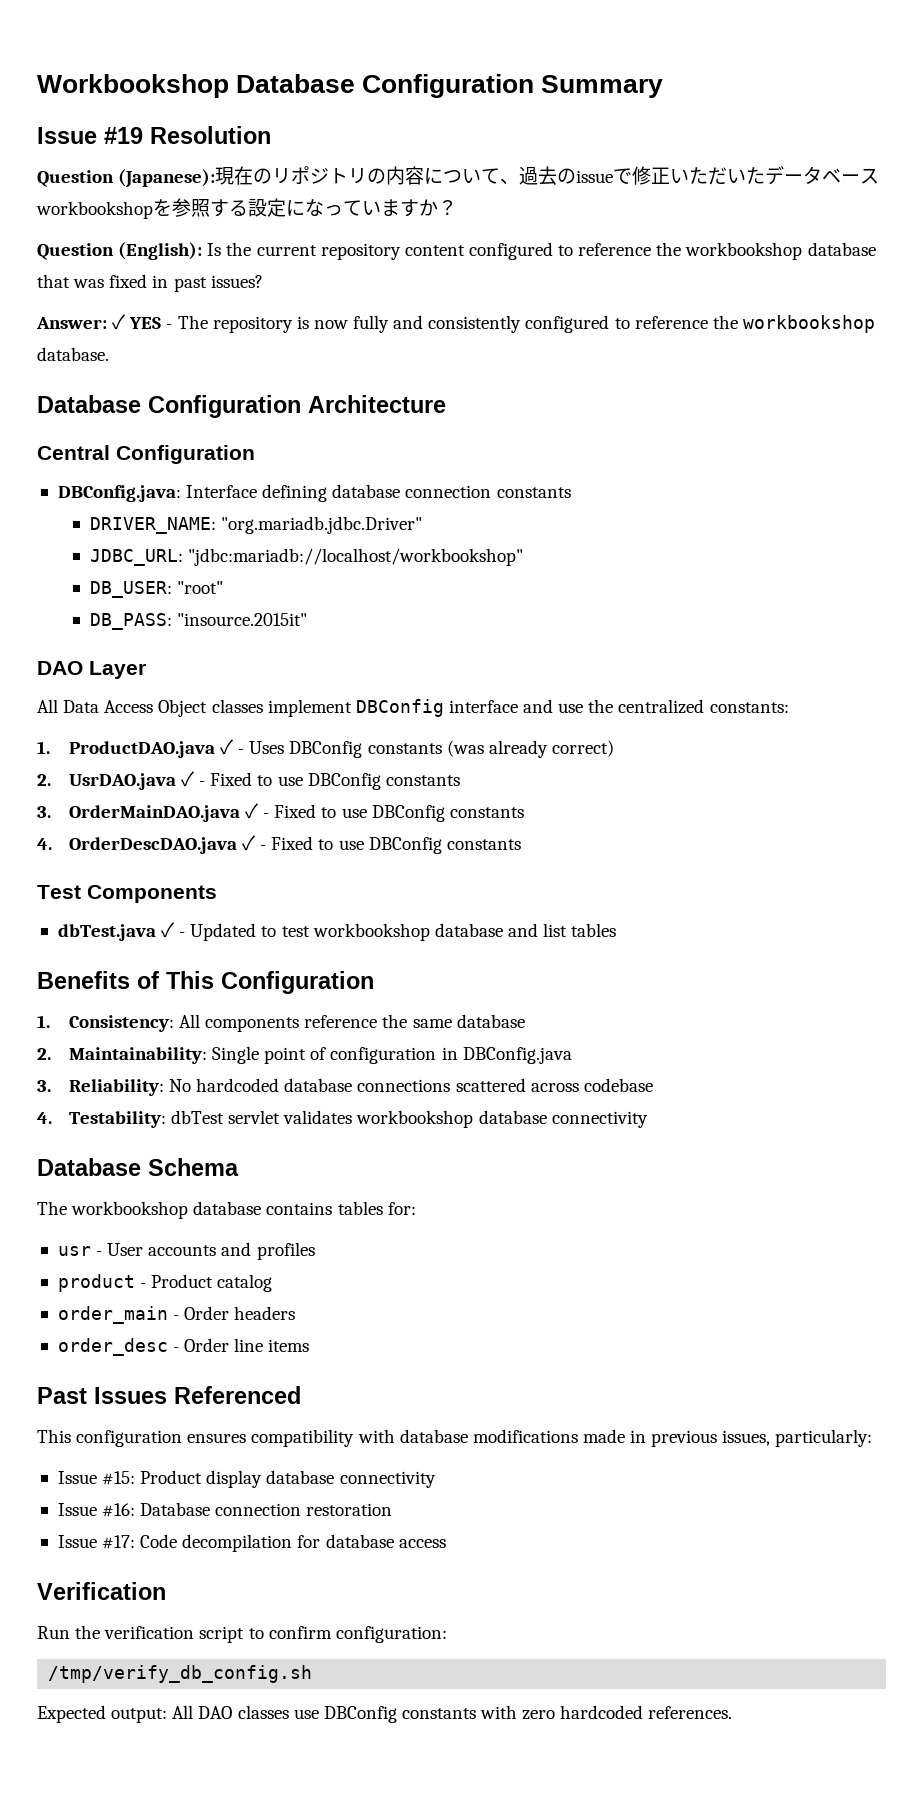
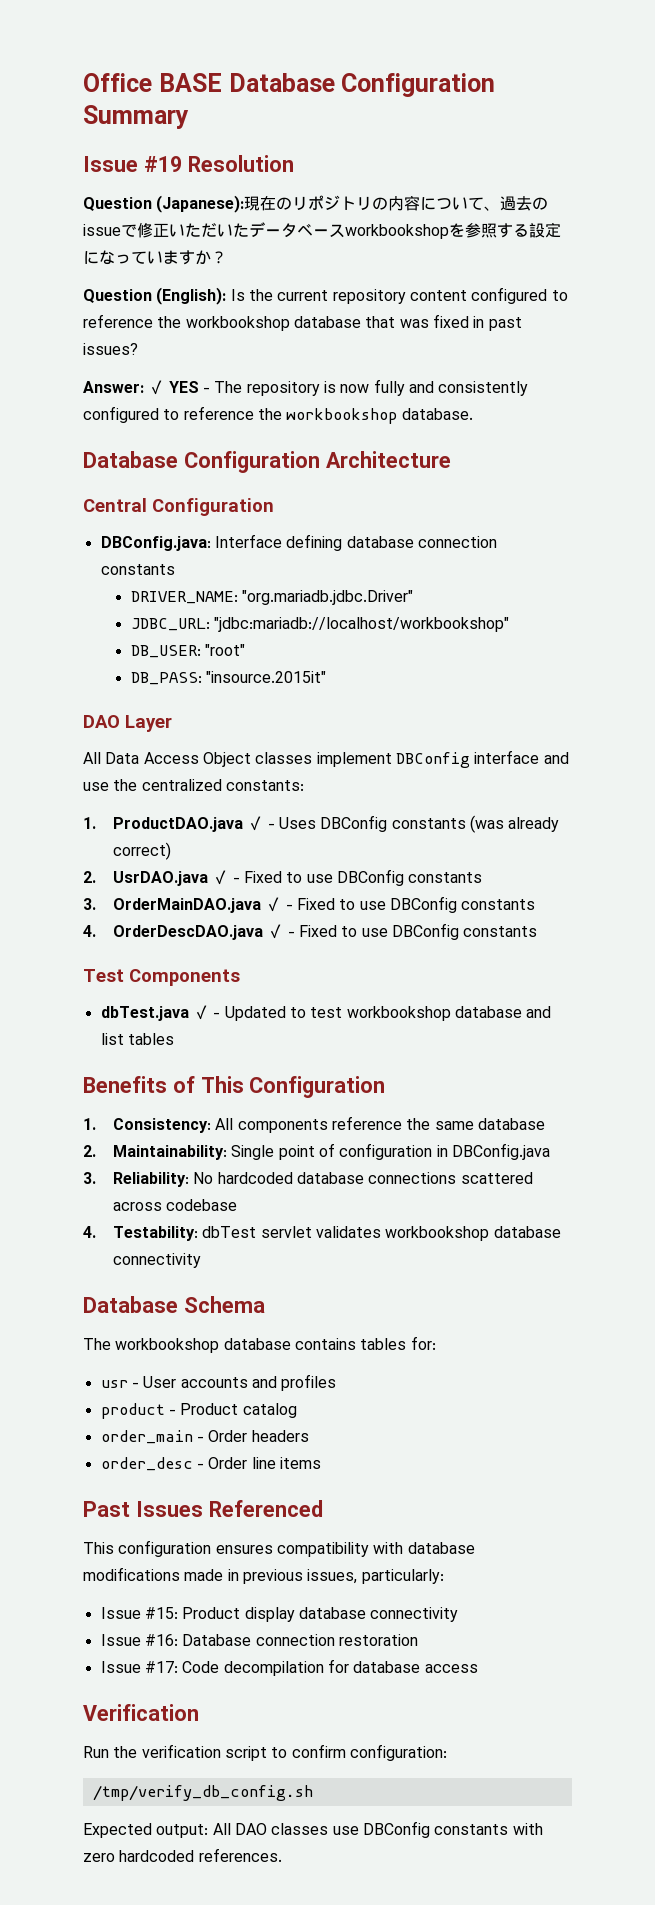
- Workbookshop Database Configuration Summary
+ Office BASE Database Configuration Summary

